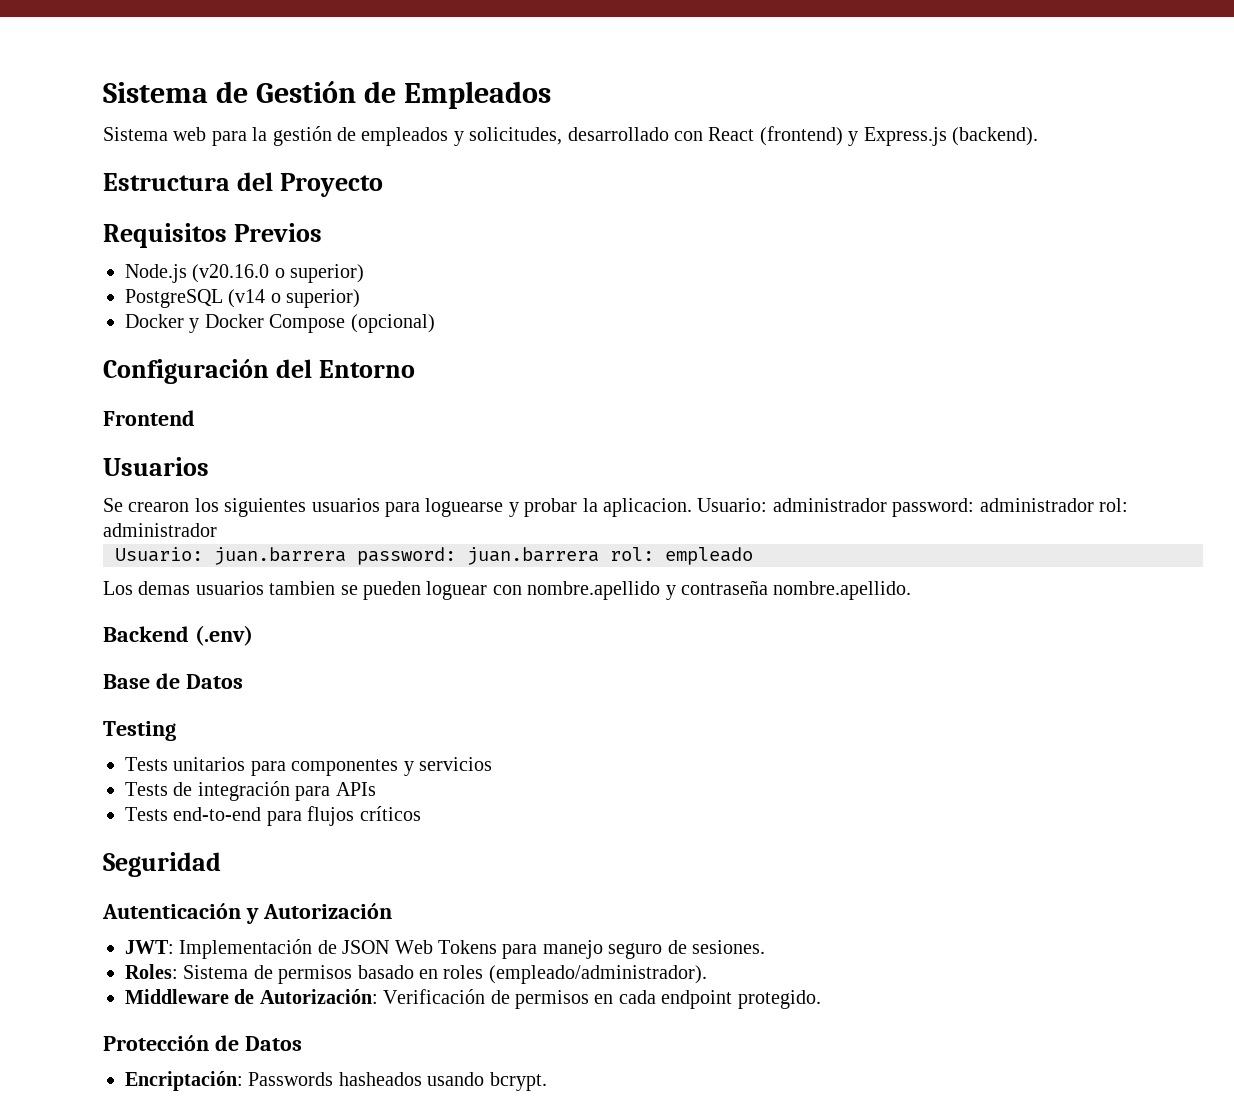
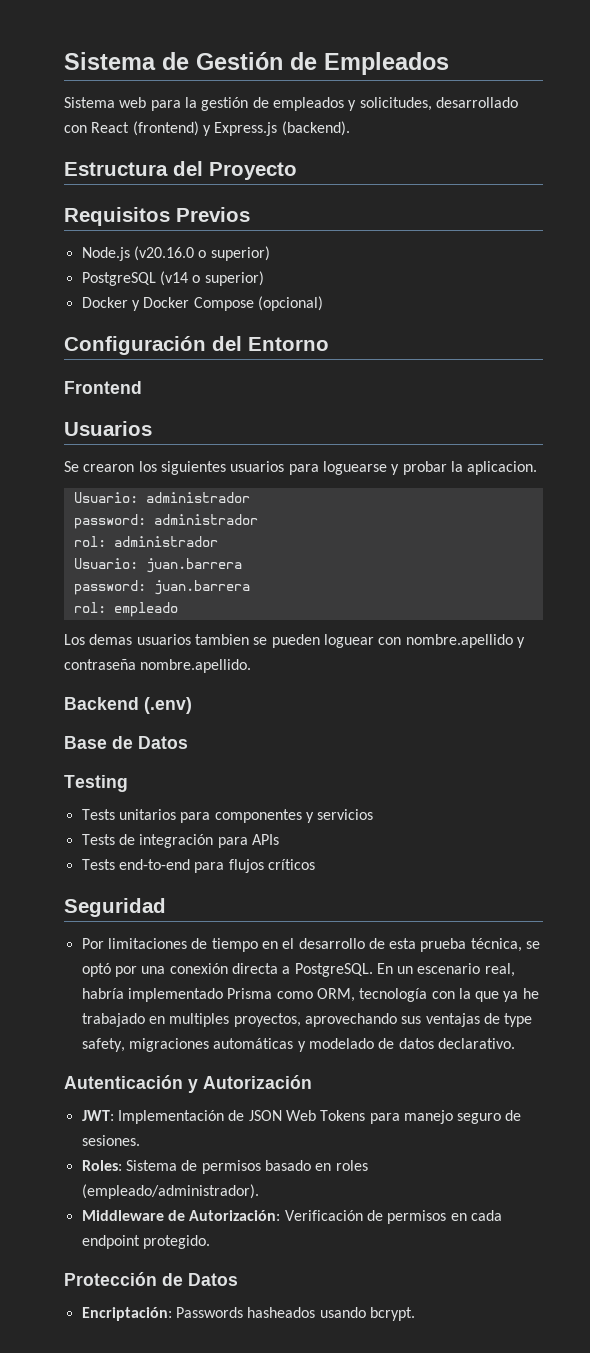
- Se crearon los siguientes usuarios para loguearse y probar la aplicacion. Usuario: administrador password: administrador rol: administrador
+ Se crearon los siguientes usuarios para loguearse y probar la aplicacion.
+ Usuario: administrador
+ password: administrador
+ rol: administrador
- Usuario: juan.barrera password: juan.barrera rol: empleado
+ Usuario: juan.barrera
+ password: juan.barrera
+ rol: empleado
+ Por limitaciones de tiempo en el desarrollo de esta prueba técnica, se optó por una conexión directa a PostgreSQL. En un escenario real, habría implementado Prisma como ORM, tecnología con la que ya he trabajado en multiples proyectos, aprovechando sus ventajas de type safety, migraciones automáticas y modelado de datos declarativo.

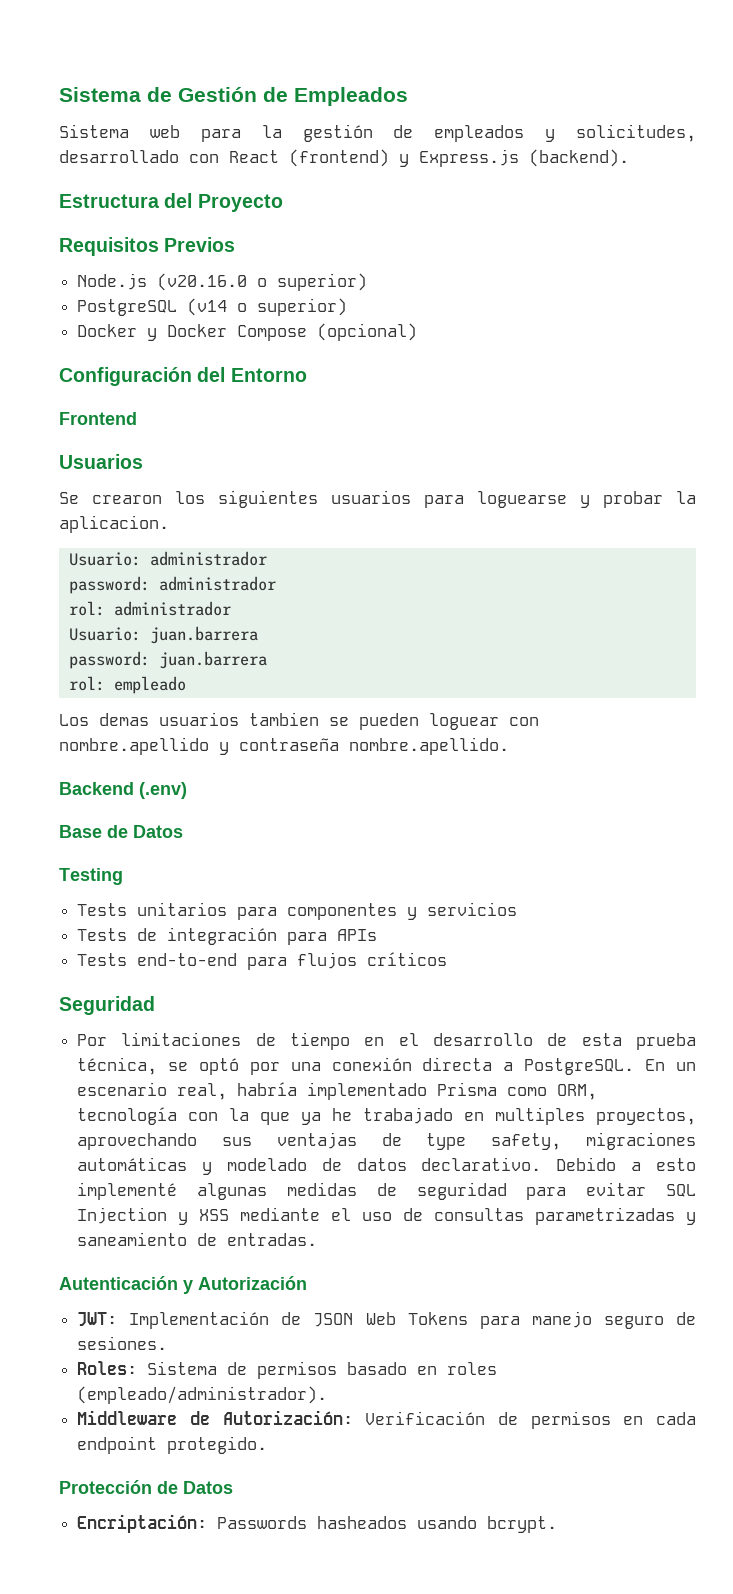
+ Debido a esto implementé algunas medidas de seguridad para evitar SQL Injection y XSS mediante el uso de consultas parametrizadas y saneamiento de entradas.

